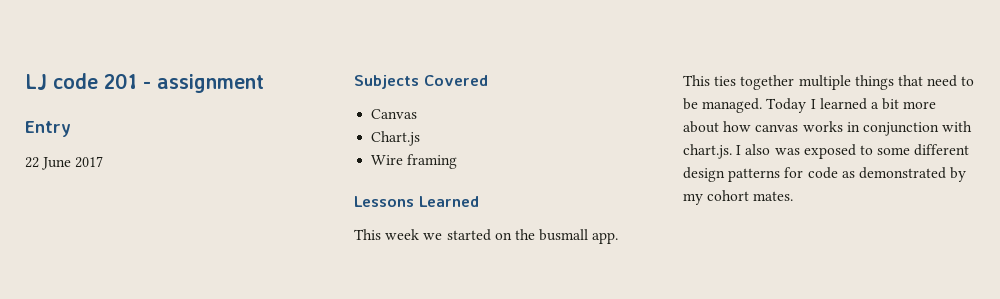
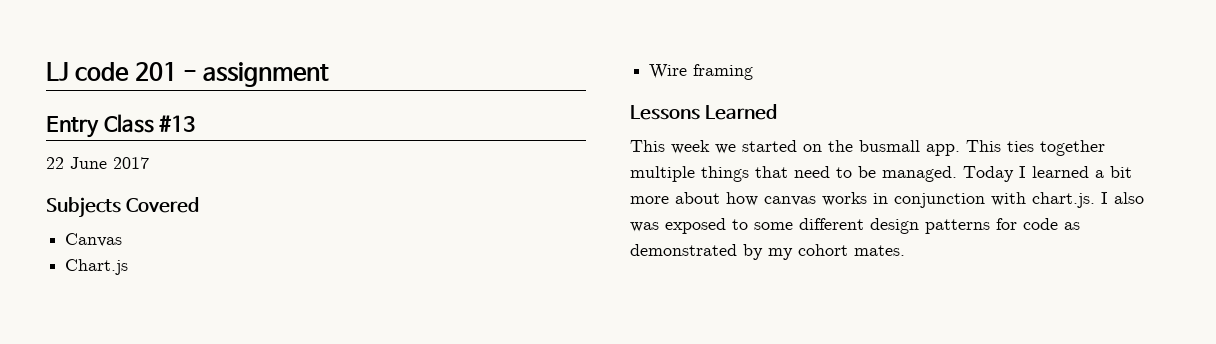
- Entry
+ Entry Class #13

